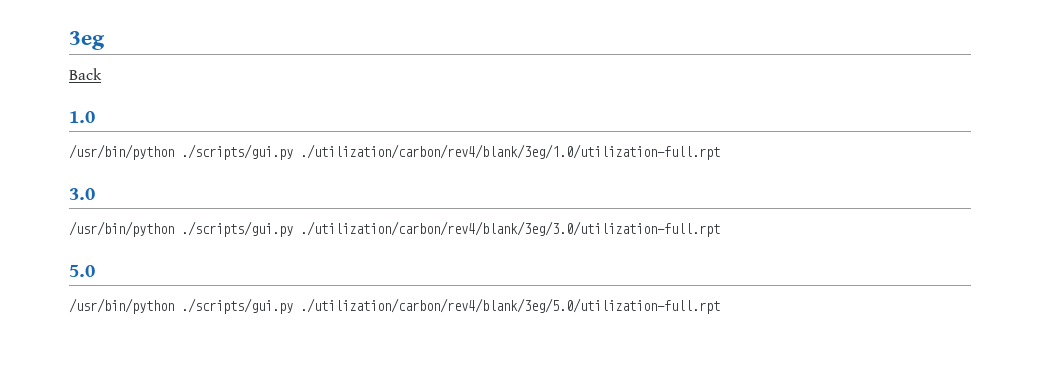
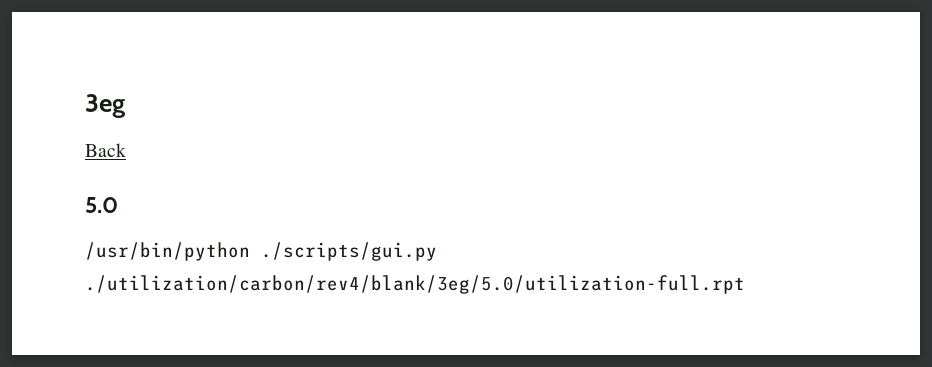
- 1.0
- /usr/bin/python ./scripts/gui.py ./utilization/carbon/rev4/blank/3eg/1.0/utilization-full.rpt
- 3.0
- /usr/bin/python ./scripts/gui.py ./utilization/carbon/rev4/blank/3eg/3.0/utilization-full.rpt

